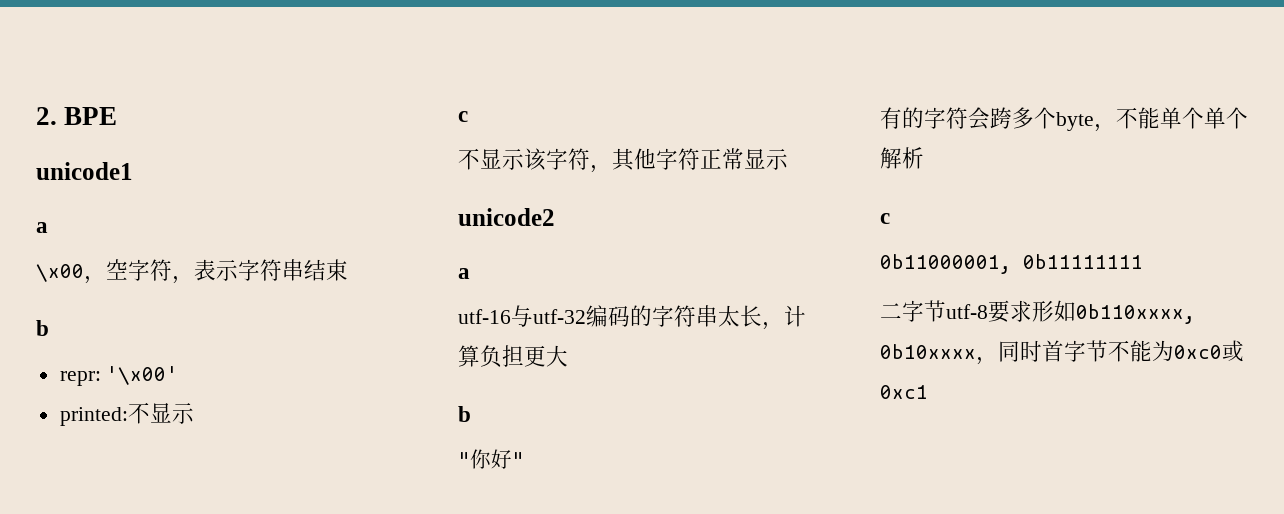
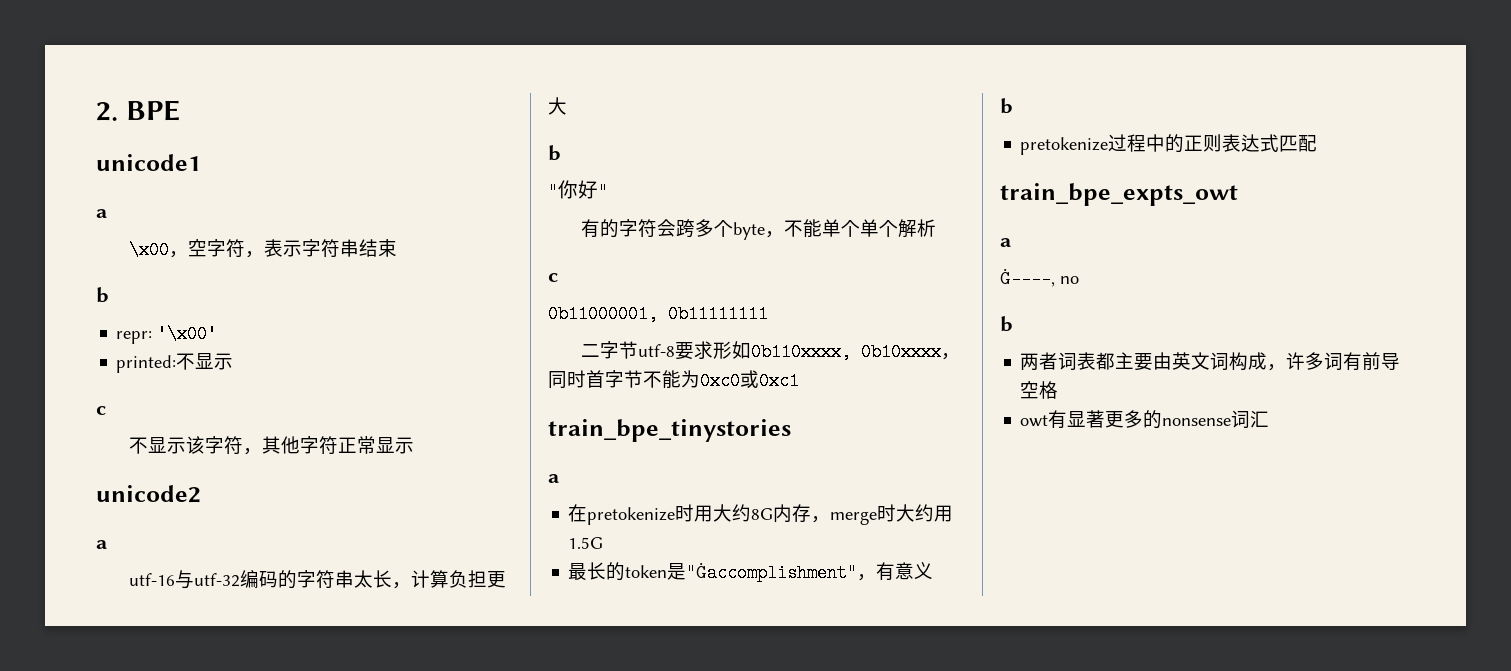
+ train_bpe_tinystories
+ a
+ 在pretokenize时用大约8G内存，merge时大约用1.5G
+ 最长的token是"Ġaccomplishment"，有意义
+ b
+ pretokenize过程中的正则表达式匹配
+ train_bpe_expts_owt
+ a
+ Ġ----, no
+ b
+ 两者词表都主要由英文词构成，许多词有前导空格
+ owt有显著更多的nonsense词汇

